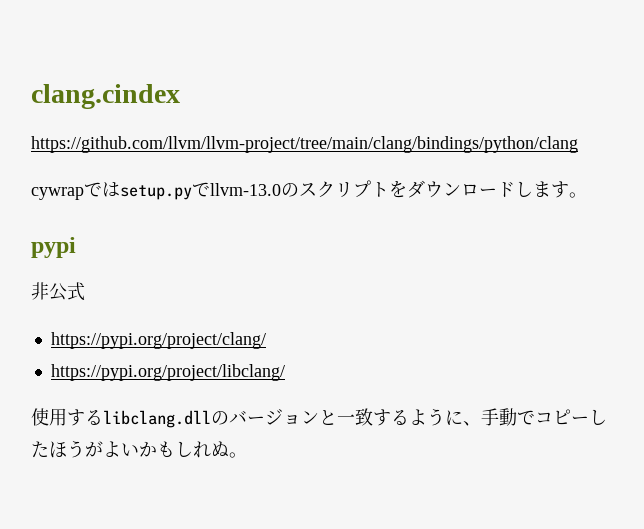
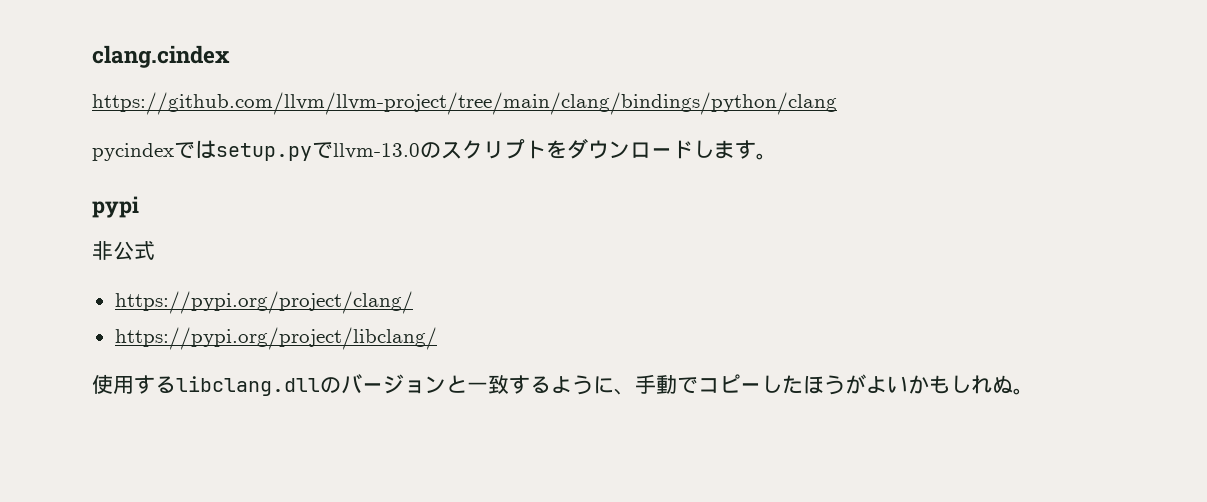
- cywrapではsetup.pyでllvm-13.0のスクリプトをダウンロードします。
+ pycindexではsetup.pyでllvm-13.0のスクリプトをダウンロードします。

